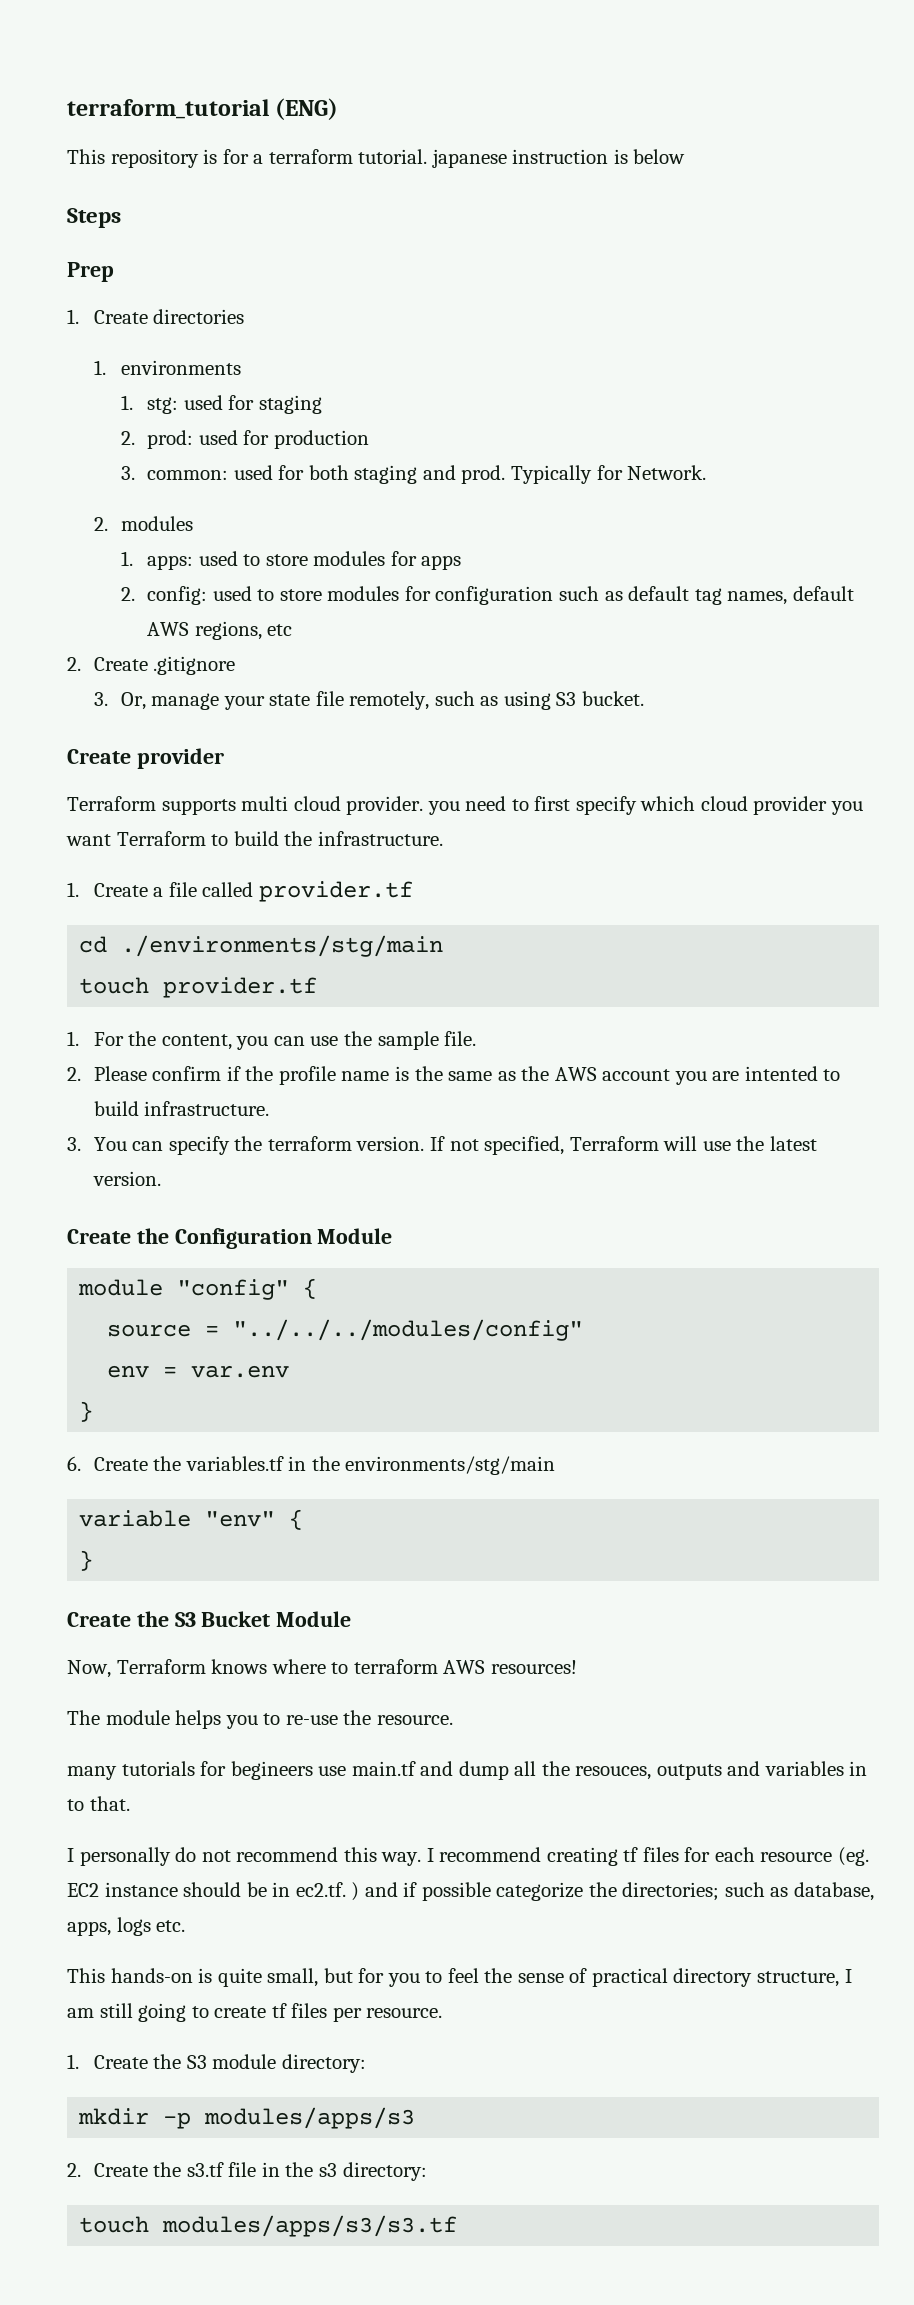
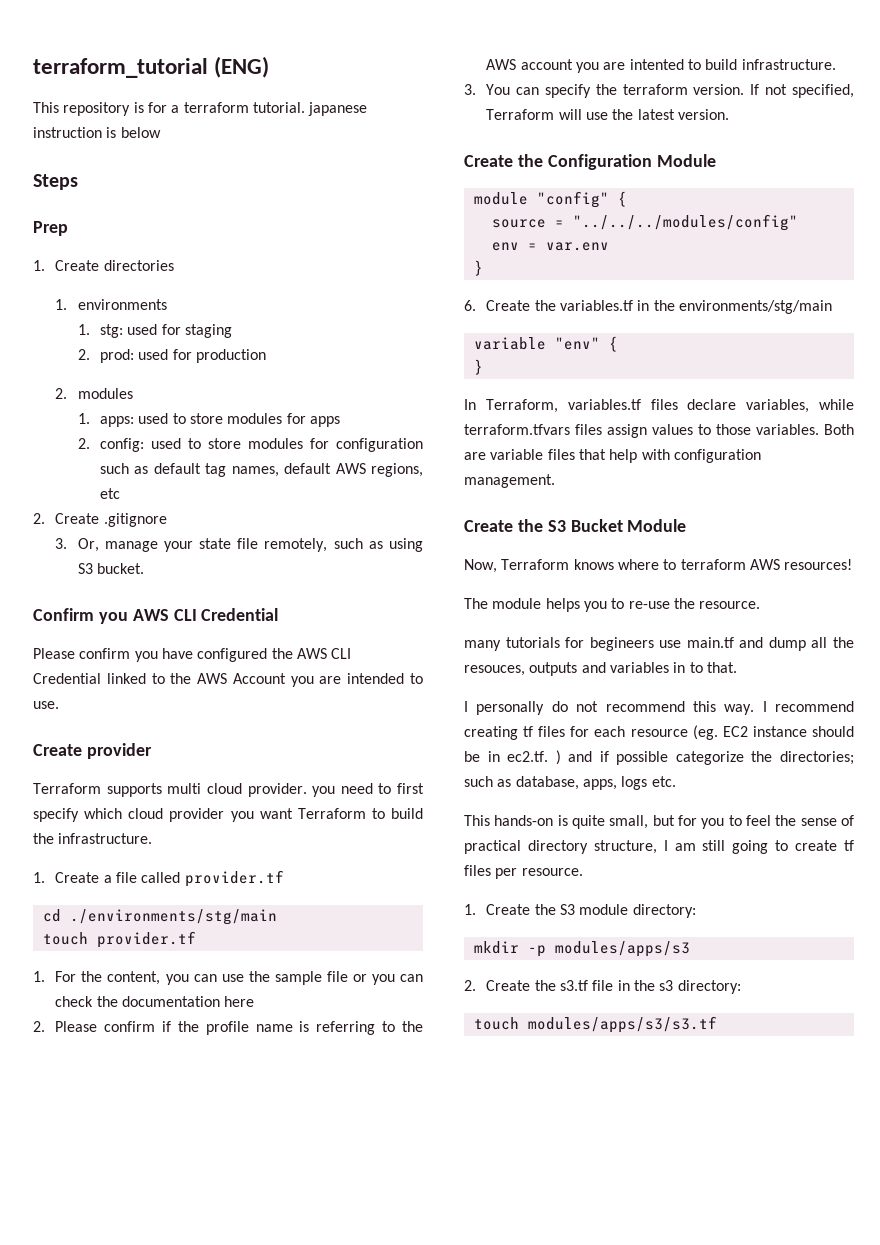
- 3. common: used for both staging and prod. Typically for Network.
+ Confirm you AWS CLI Credential
+ Please confirm you have configured the AWS CLI Credential linked to the AWS Account you are intended to use.
- 1. For the content, you can use the sample file.
+ 1. For the content, you can use the sample file or you can check the documentation here
- 2. Please confirm if the profile name is the same as the AWS account you are intented to build infrastructure.
+ 2. Please confirm if the profile name is referring to the AWS account you are intented to build infrastructure.
+ In Terraform, variables.tf files declare variables, while terraform.tfvars files assign values to those variables. Both are variable files that help with configuration management.

